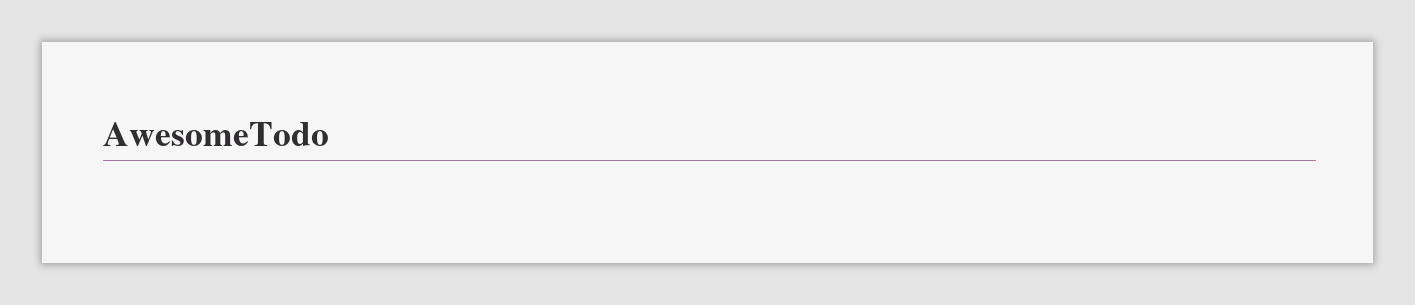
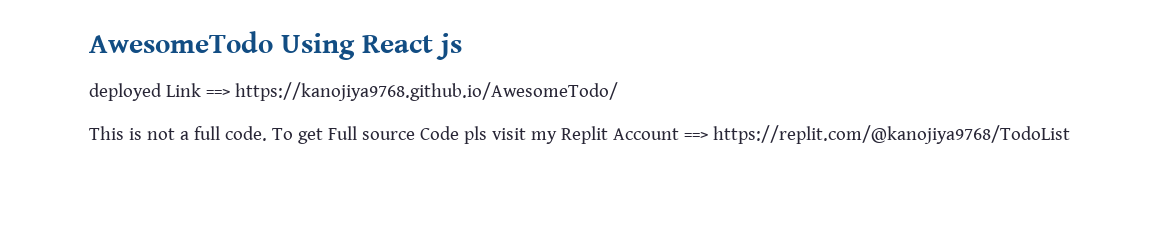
- AwesomeTodo
+ AwesomeTodo Using React js
+ deployed Link ==> https://kanojiya9768.github.io/AwesomeTodo/
+ This is not a full code. To get Full source Code pls visit my Replit Account ==> https://replit.com/@kanojiya9768/TodoList

